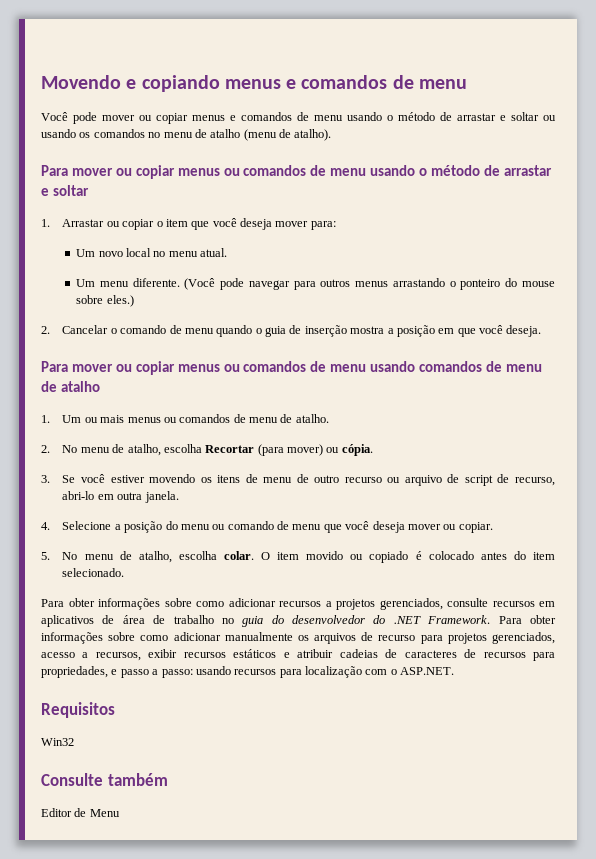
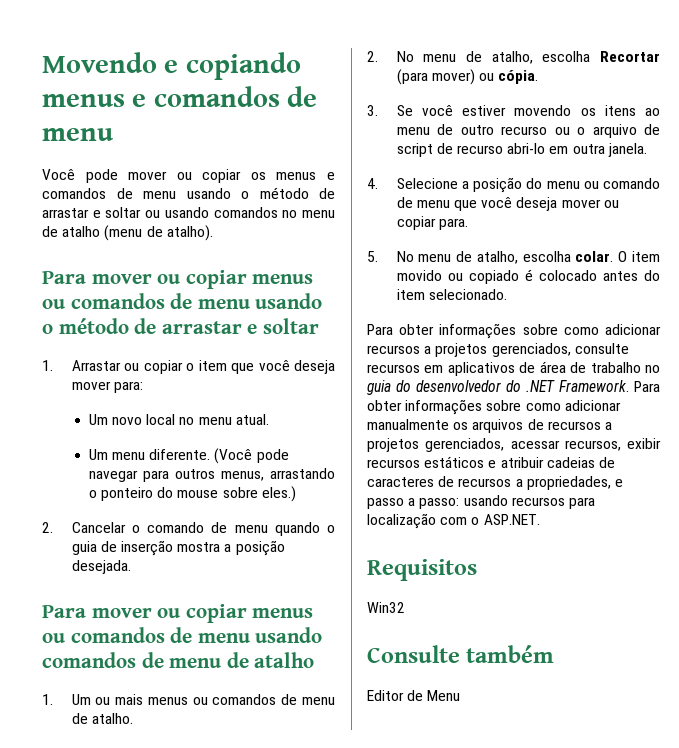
- Você pode mover ou copiar menus e comandos de menu usando o método de arrastar e soltar ou usando os comandos no menu de atalho (menu de atalho).
+ Você pode mover ou copiar os menus e comandos de menu usando o método de arrastar e soltar ou usando comandos no menu de atalho (menu de atalho).
- (Você pode navegar para outros menus arrastando o ponteiro do mouse sobre eles.)
+ (Você pode navegar para outros menus, arrastando o ponteiro do mouse sobre eles.)
- 2. Cancelar o comando de menu quando o guia de inserção mostra a posição em que você deseja.
+ 2. Cancelar o comando de menu quando o guia de inserção mostra a posição desejada.
- 3. Se você estiver movendo os itens de menu de outro recurso ou arquivo de script de recurso, abri-lo em outra janela.
+ 3. Se você estiver movendo os itens ao menu de outro recurso ou o arquivo de script de recurso abri-lo em outra janela.
- 4. Selecione a posição do menu ou comando de menu que você deseja mover ou copiar.
+ 4. Selecione a posição do menu ou comando de menu que você deseja mover ou copiar para.
- Para obter informações sobre como adicionar manualmente os arquivos de recurso para projetos gerenciados, acesso a recursos, exibir recursos estáticos e atribuir cadeias de caracteres de recursos para propriedades, e passo a passo: usando recursos para localização com o ASP.NET.
+ Para obter informações sobre como adicionar manualmente os arquivos de recursos a projetos gerenciados, acessar recursos, exibir recursos estáticos e atribuir cadeias de caracteres de recursos a propriedades, e passo a passo: usando recursos para localização com o ASP.NET.

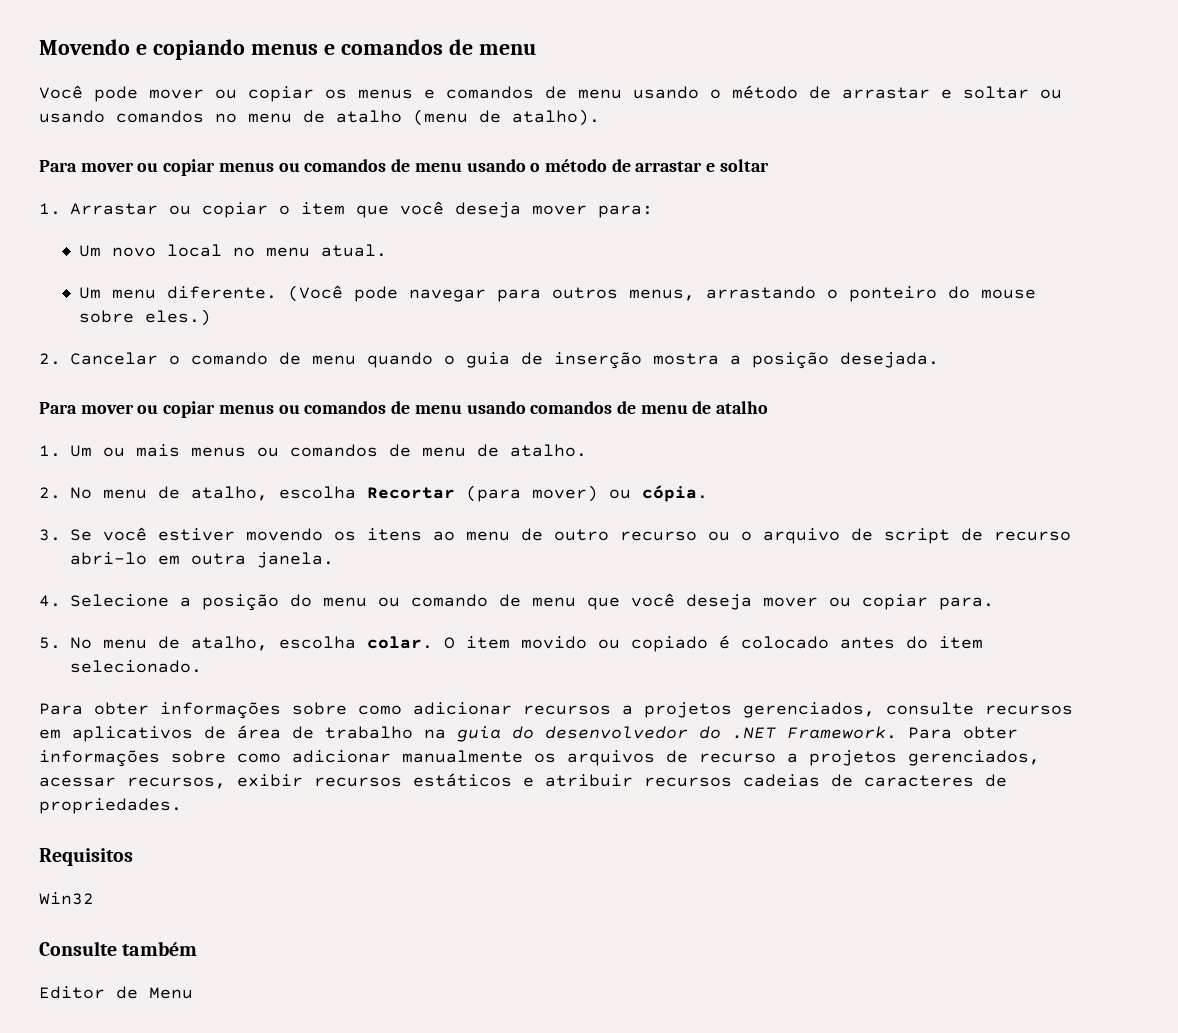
- Para obter informações sobre como adicionar recursos a projetos gerenciados, consulte recursos em aplicativos de área de trabalho no guia do desenvolvedor do .NET Framework.
+ Para obter informações sobre como adicionar recursos a projetos gerenciados, consulte recursos em aplicativos de área de trabalho na guia do desenvolvedor do .NET Framework.
- Para obter informações sobre como adicionar manualmente os arquivos de recursos a projetos gerenciados, acessar recursos, exibir recursos estáticos e atribuir cadeias de caracteres de recursos a propriedades, e passo a passo: usando recursos para localização com o ASP.NET.
+ Para obter informações sobre como adicionar manualmente os arquivos de recurso a projetos gerenciados, acessar recursos, exibir recursos estáticos e atribuir recursos cadeias de caracteres de propriedades.

